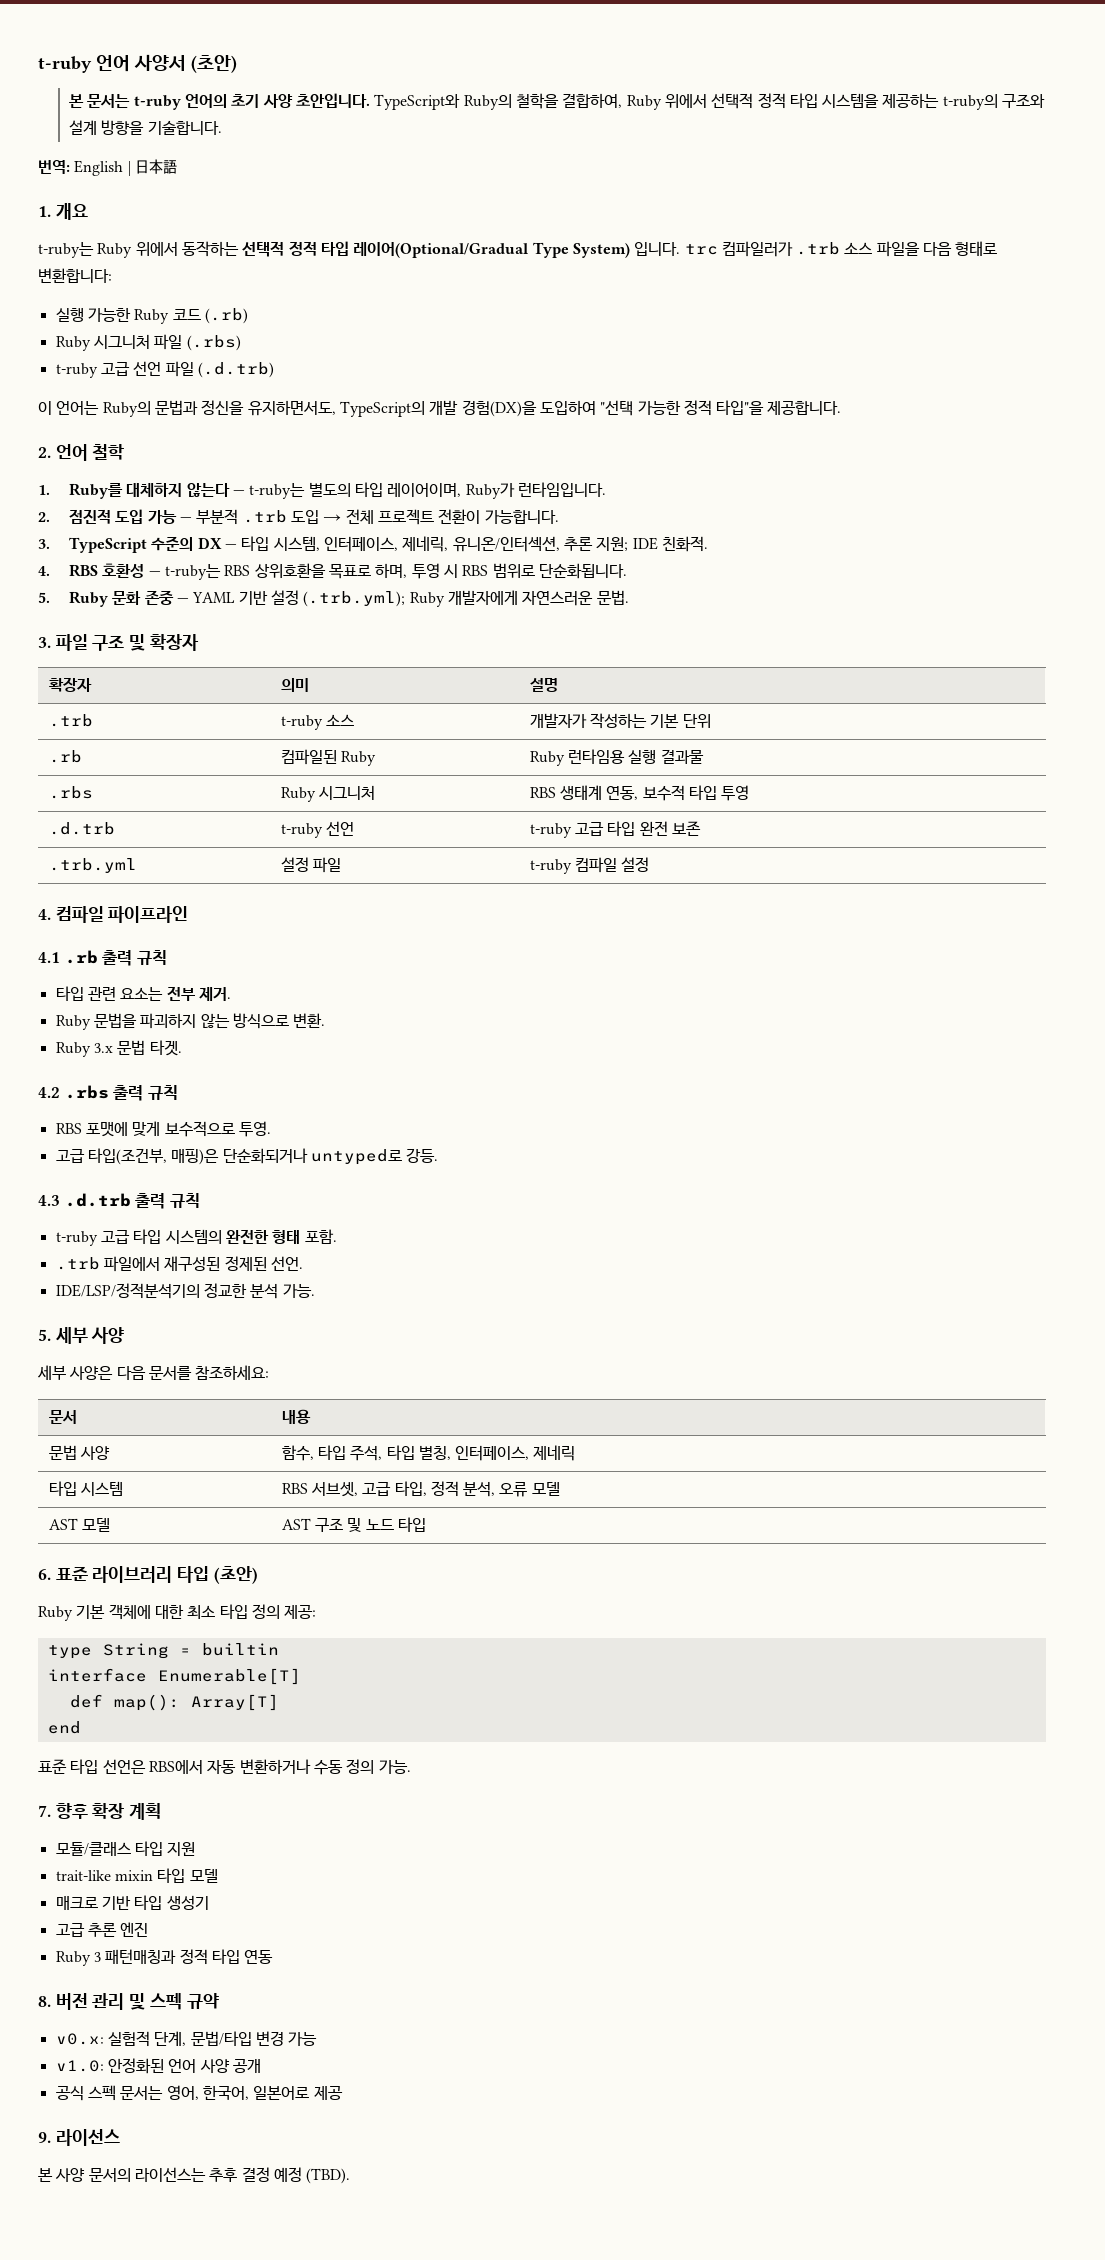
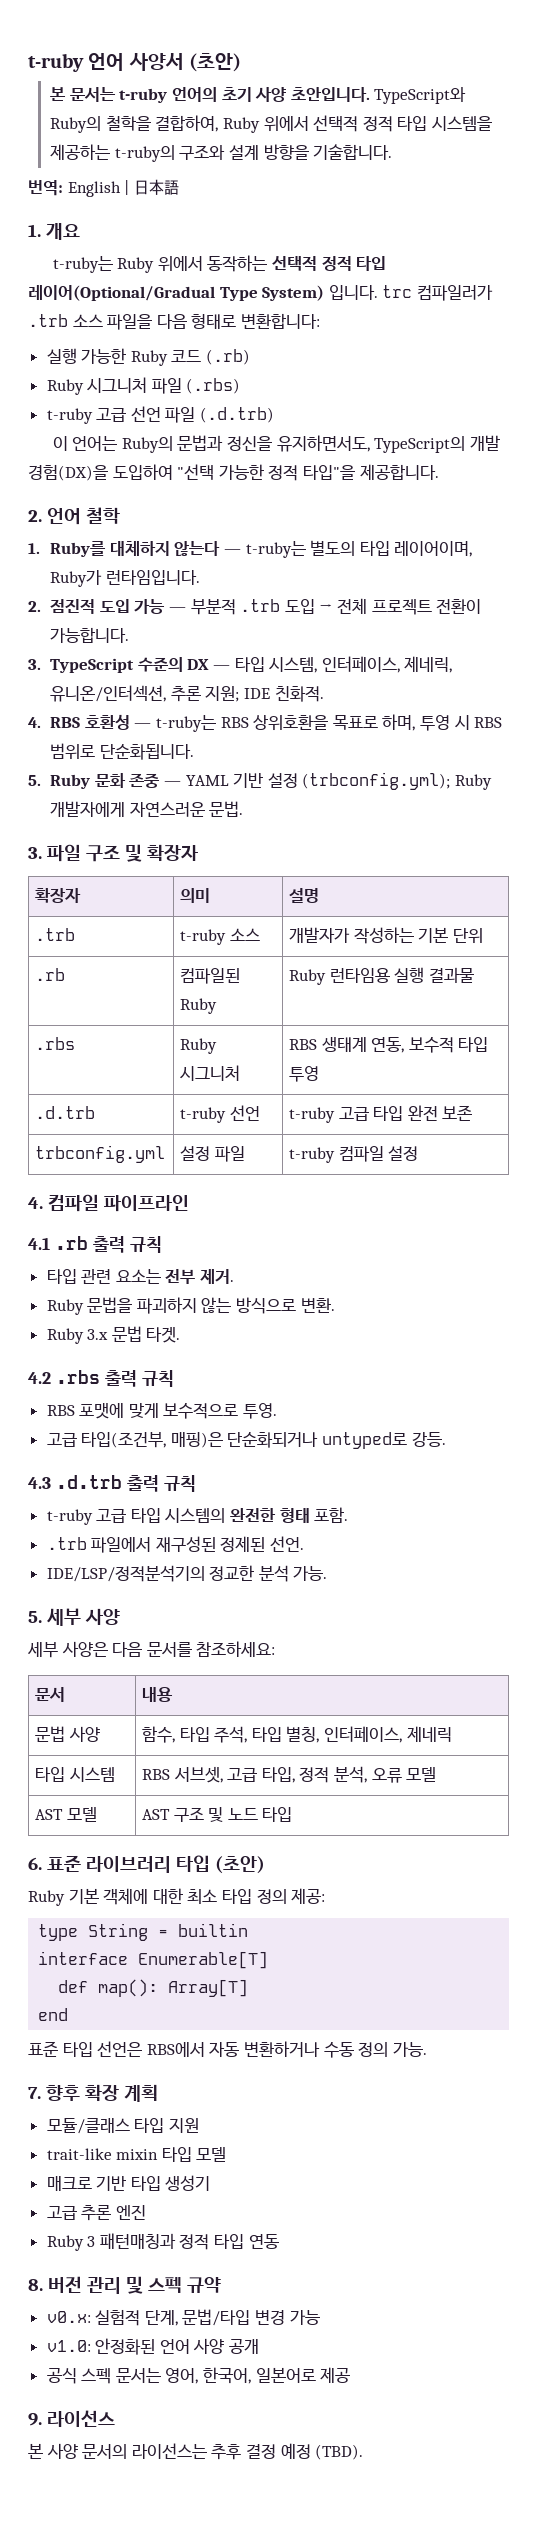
- 5. Ruby 문화 존중 — YAML 기반 설정 (.trb.yml); Ruby 개발자에게 자연스러운 문법.
+ 5. Ruby 문화 존중 — YAML 기반 설정 (trbconfig.yml); Ruby 개발자에게 자연스러운 문법.
- .trb.yml | 설정 파일 | t-ruby 컴파일 설정
+ trbconfig.yml | 설정 파일 | t-ruby 컴파일 설정

